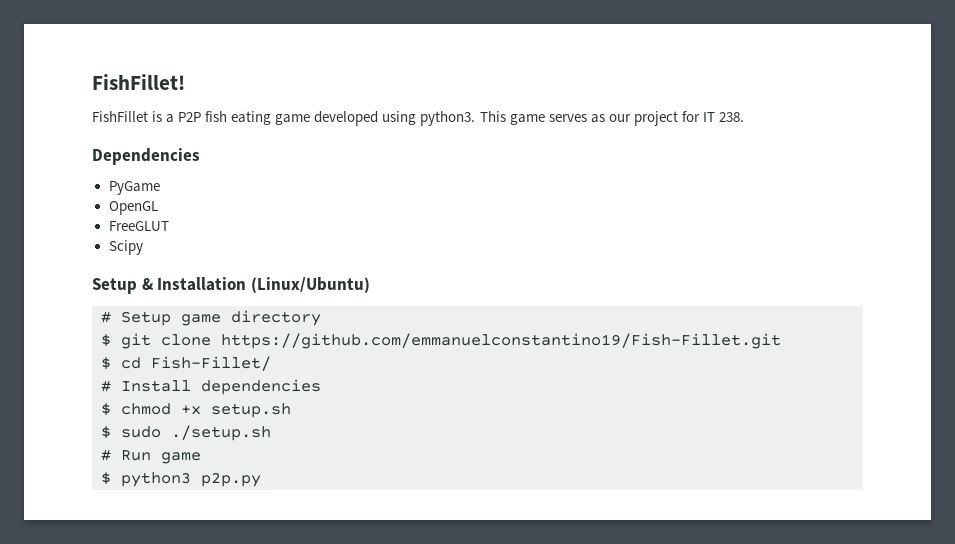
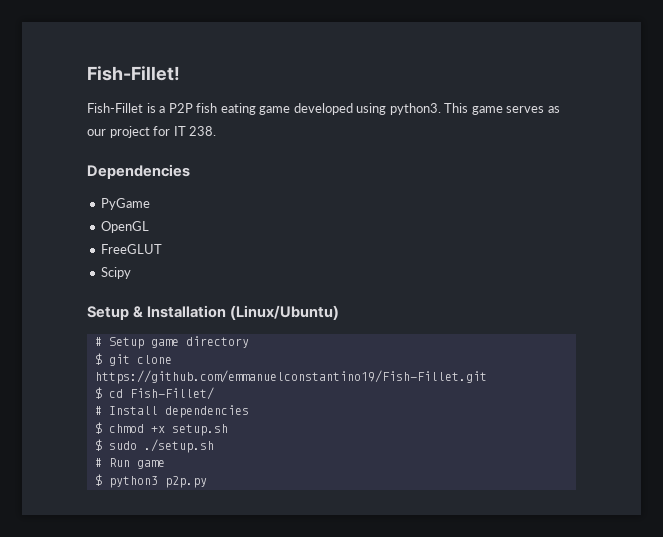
- FishFillet!
- FishFillet is a P2P fish eating game developed using python3.
+ Fish-Fillet!
+ Fish-Fillet is a P2P fish eating game developed using python3.

